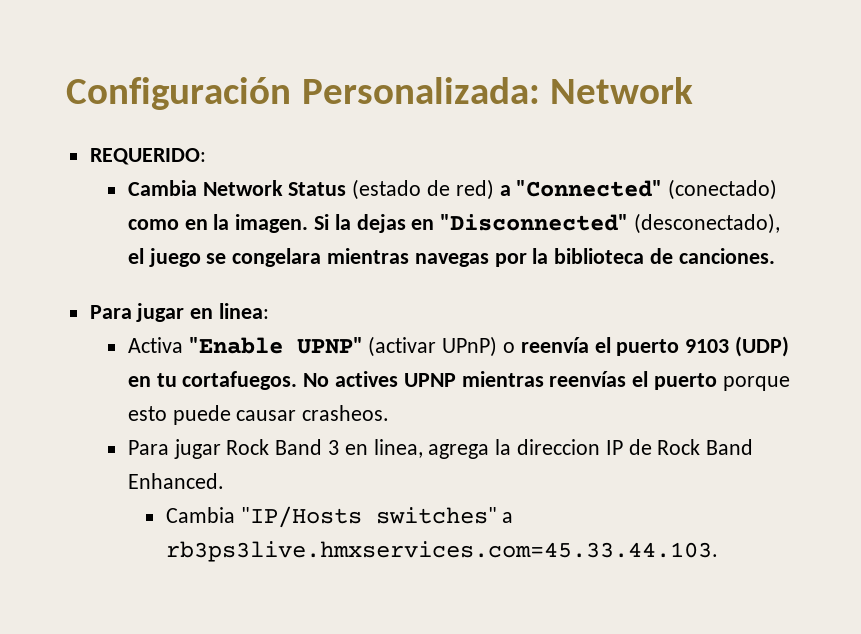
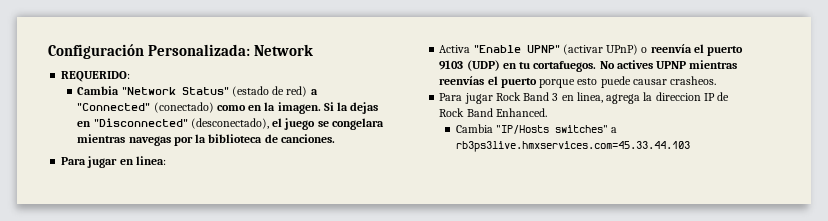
- Cambia Network Status (estado de red) a "Connected" (conectado) como en la imagen.
+ Cambia "Network Status" (estado de red) a "Connected" (conectado) como en la imagen.
- Cambia "IP/Hosts switches" a rb3ps3live.hmxservices.com=45.33.44.103.
+ Cambia "IP/Hosts switches" a rb3ps3live.hmxservices.com=45.33.44.103

